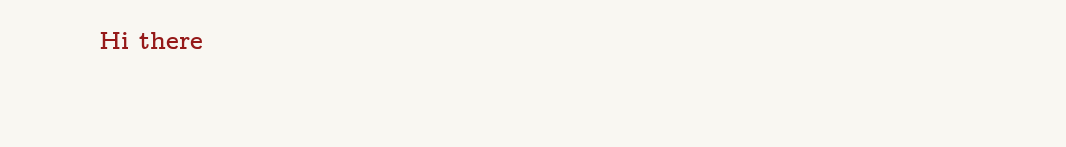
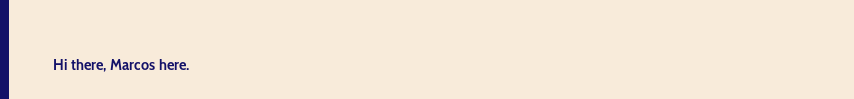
- Hi there
+ Hi there, Marcos here.

